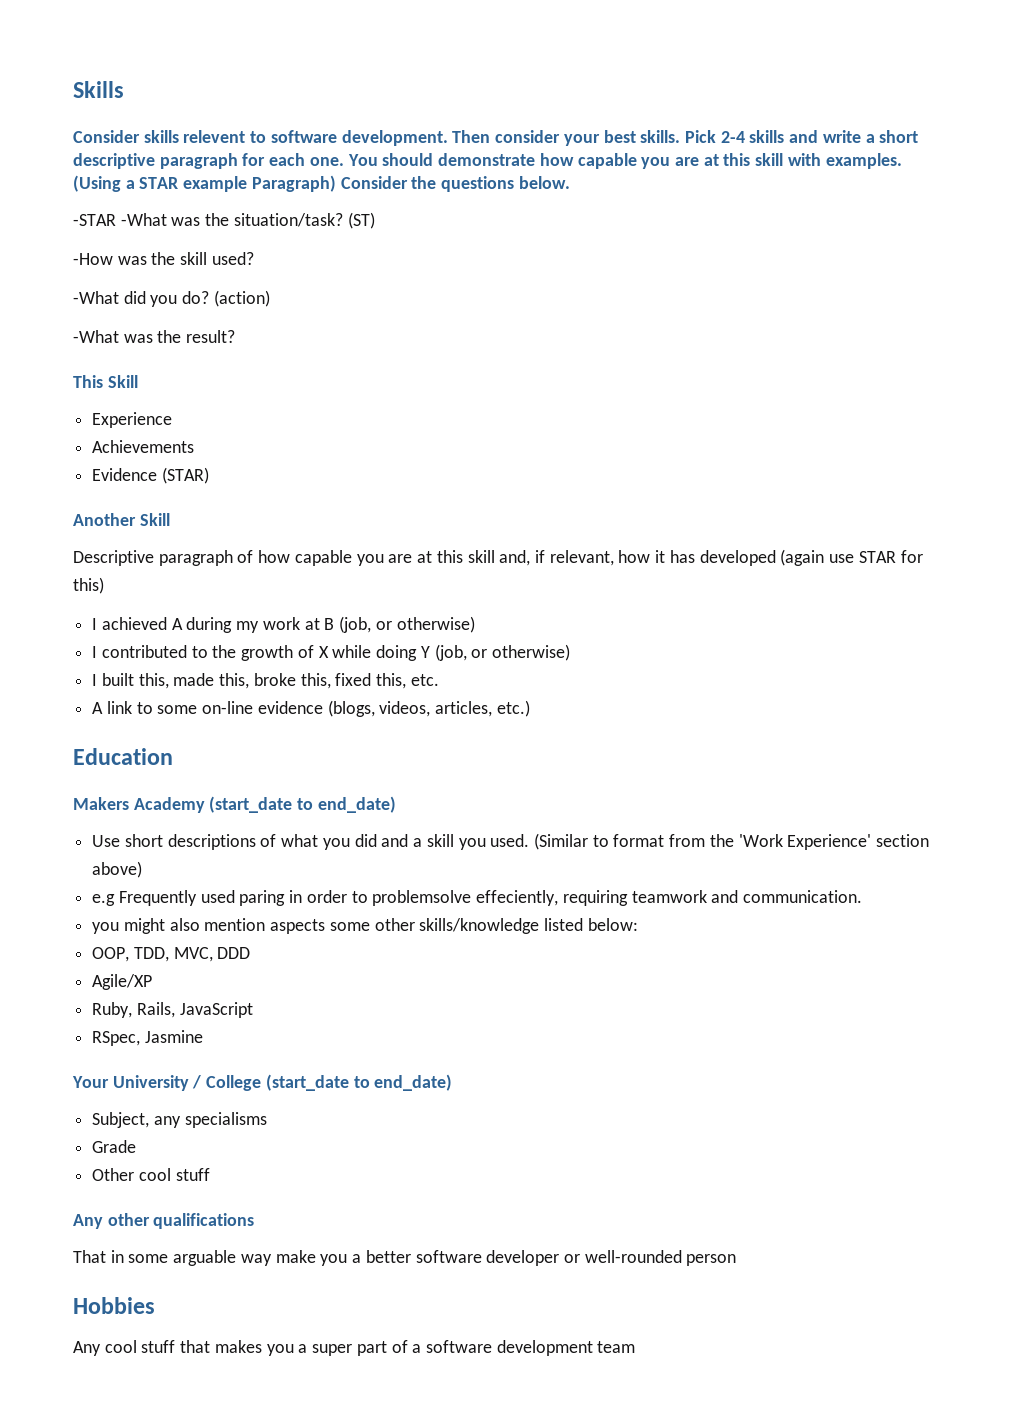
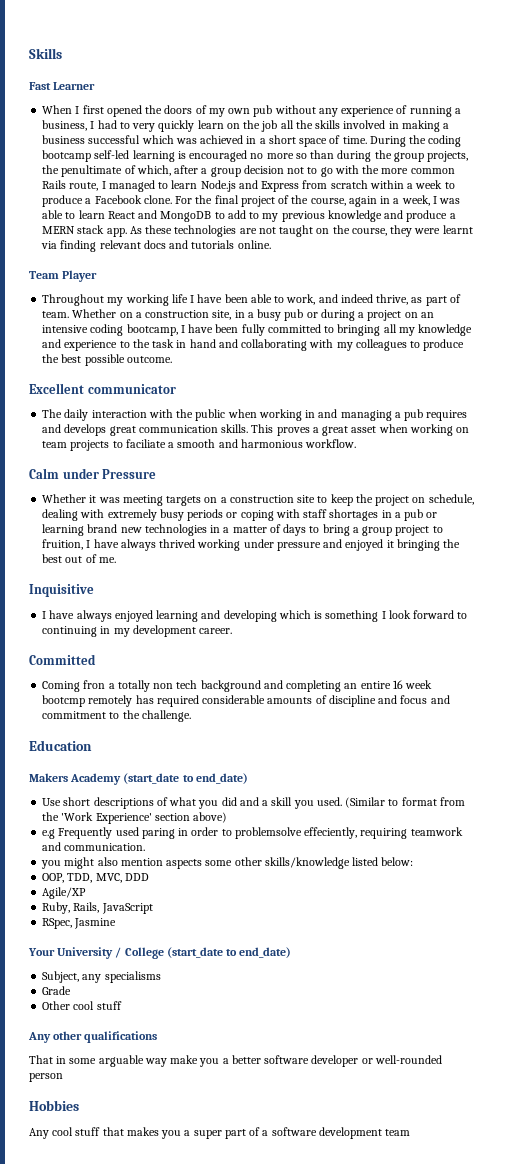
- Consider skills relevent to software development. Then consider your best skills. Pick 2-4 skills and write a short descriptive paragraph for each one. You should demonstrate how capable you are at this skill with examples. (Using a STAR example Paragraph) Consider the questions below.
- -STAR -What was the situation/task? (ST)
- -How was the skill used?
- -What did you do? (action)
- -What was the result?
- This Skill
- Experience
- Achievements
- Evidence (STAR)
- Another Skill
- Descriptive paragraph of how capable you are at this skill and, if relevant, how it has developed (again use STAR for this)
- I achieved A during my work at B (job, or otherwise)
- I contributed to the growth of X while doing Y (job, or otherwise)
- I built this, made this, broke this, fixed this, etc.
- A link to some on-line evidence (blogs, videos, articles, etc.)
+ Fast Learner
+ When I first opened the doors of my own pub without any experience of running a business, I had to very quickly learn on the job all the skills involved in making a business successful which was achieved in a short space of time. During the coding bootcamp self-led learning is encouraged no more so than during the group projects, the penultimate of which, after a group decision not to go with the more common Rails route, I managed to learn Node.js and Express from scratch within a week to produce a Facebook clone. For the final project of the course, again in a week, I was able to learn React and MongoDB to add to my previous knowledge and produce a MERN stack app. As these technologies are not taught on the course, they were learnt via finding relevant docs and tutorials online.
+ Team Player
+ Throughout my working life I have been able to work, and indeed thrive, as part of team. Whether on a construction site, in a busy pub or during a project on an intensive coding bootcamp, I have been fully committed to bringing all my knowledge and experience to the task in hand and collaborating with my colleagues to produce the best possible outcome.
+ Excellent communicator
+ The daily interaction with the public when working in and managing a pub requires and develops great communication skills. This proves a great asset when working on team projects to faciliate a smooth and harmonious workflow.
+ Calm under Pressure
+ Whether it was meeting targets on a construction site to keep the project on schedule, dealing with extremely busy periods or coping with staff shortages in a pub or learning brand new technologies in a matter of days to bring a group project to fruition, I have always thrived working under pressure and enjoyed it bringing the best out of me.
+ Inquisitive
+ I have always enjoyed learning and developing which is something I look forward to continuing in my development career.
+ Committed
+ Coming fron a totally non tech background and completing an entire 16 week bootcmp remotely has required considerable amounts of discipline and focus and commitment to the challenge.

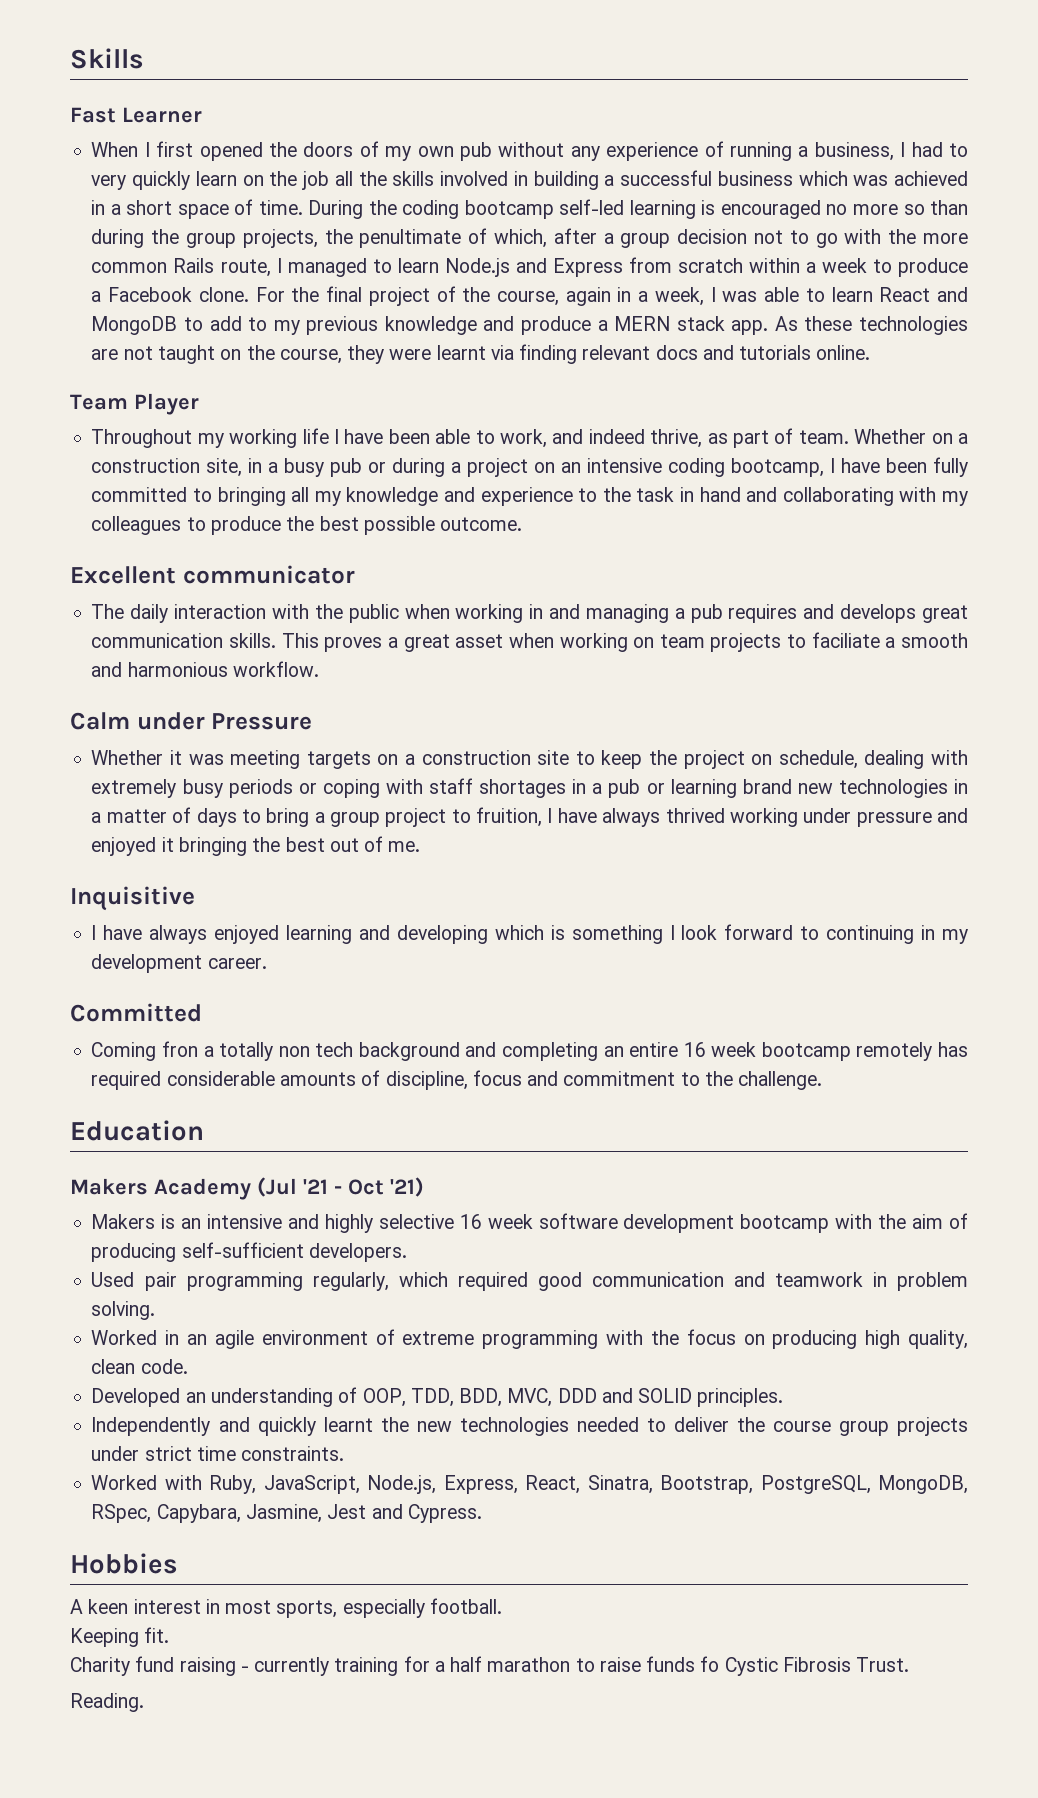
- When I first opened the doors of my own pub without any experience of running a business, I had to very quickly learn on the job all the skills involved in making a business successful which was achieved in a short space of time.
+ When I first opened the doors of my own pub without any experience of running a business, I had to very quickly learn on the job all the skills involved in building a successful business which was achieved in a short space of time.
- Coming fron a totally non tech background and completing an entire 16 week bootcmp remotely has required considerable amounts of discipline and focus and commitment to the challenge.
+ Coming fron a totally non tech background and completing an entire 16 week bootcamp remotely has required considerable amounts of discipline, focus and commitment to the challenge.
- Makers Academy (start_date to end_date)
- Use short descriptions of what you did and a skill you used. (Similar to format from the 'Work Experience' section above)
- e.g Frequently used paring in order to problemsolve effeciently, requiring teamwork and communication.
- you might also mention aspects some other skills/knowledge listed below:
- OOP, TDD, MVC, DDD
- Agile/XP
- Ruby, Rails, JavaScript
- RSpec, Jasmine
- Your University / College (start_date to end_date)
- Subject, any specialisms
- Grade
- Other cool stuff
- Any other qualifications
- That in some arguable way make you a better software developer or well-rounded person
+ Makers Academy (Jul '21 - Oct '21)
+ Makers is an intensive and highly selective 16 week software development bootcamp with the aim of producing self-sufficient developers.
+ Used pair programming regularly, which required good communication and teamwork in problem solving.
+ Worked in an agile environment of extreme programming with the focus on producing high quality, clean code.
+ Developed an understanding of OOP, TDD, BDD, MVC, DDD and SOLID principles.
+ Independently and quickly learnt the new technologies needed to deliver the course group projects under strict time constraints.
+ Worked with Ruby, JavaScript, Node.js, Express, React, Sinatra, Bootstrap, PostgreSQL, MongoDB, RSpec, Capybara, Jasmine, Jest and Cypress.
  Hobbies
- Any cool stuff that makes you a super part of a software development team
+ A keen interest in most sports, especially football.
+ Keeping fit.
+ Charity fund raising - currently training for a half marathon to raise funds fo Cystic Fibrosis Trust.
+ Reading.

